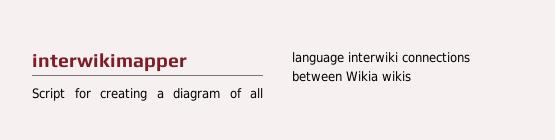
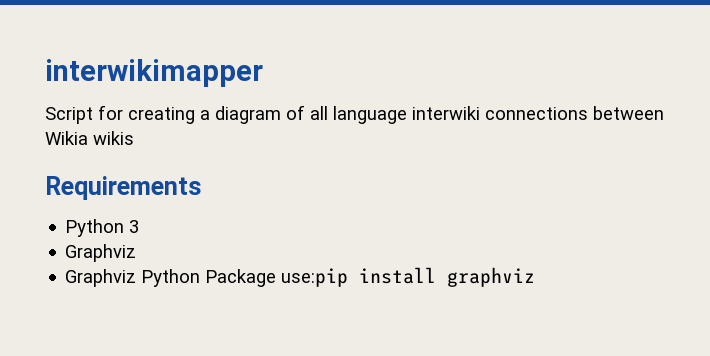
+ Requirements
+ Python 3
+ Graphviz
+ Graphviz Python Package use:pip install graphviz

